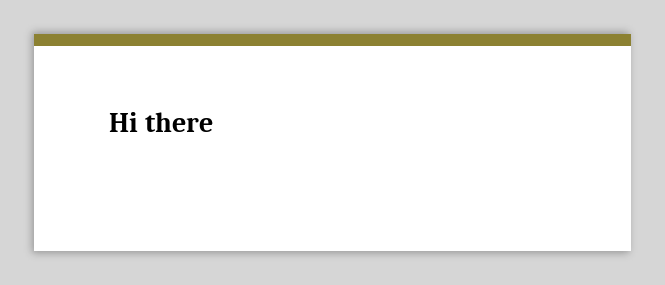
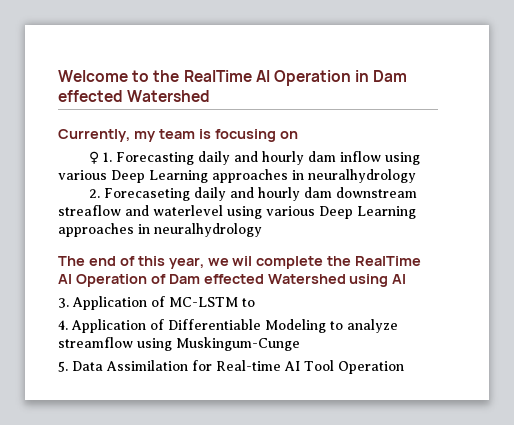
- Hi there
+ Welcome to the RealTime AI Operation in Dam effected Watershed
+ Currently, my team is focusing on
+ ♀ 1. Forecasting daily and hourly dam inflow using various Deep Learning approaches in neuralhydrology
+ 2. Forecaseting daily and hourly dam downstream streaflow and waterlevel using various Deep Learning approaches in neuralhydrology
+ The end of this year, we wil complete the RealTime AI Operation of Dam effected Watershed using AI
+ 3. Application of MC-LSTM to
+ 4. Application of Differentiable Modeling to analyze streamflow using Muskingum-Cunge
+ 5. Data Assimilation for Real-time AI Tool Operation

